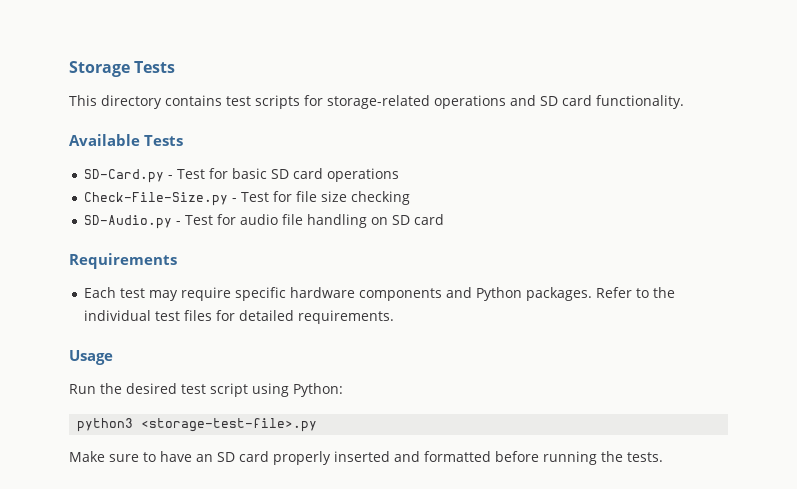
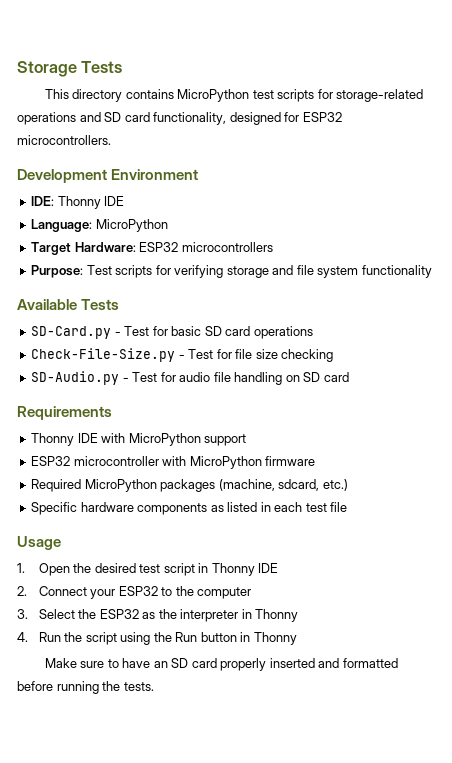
- This directory contains test scripts for storage-related operations and SD card functionality.
+ This directory contains MicroPython test scripts for storage-related operations and SD card functionality, designed for ESP32 microcontrollers.
+ Development Environment
+ IDE: Thonny IDE
+ Language: MicroPython
+ Target Hardware: ESP32 microcontrollers
+ Purpose: Test scripts for verifying storage and file system functionality
- Each test may require specific hardware components and Python packages. Refer to the individual test files for detailed requirements.
+ Thonny IDE with MicroPython support
+ ESP32 microcontroller with MicroPython firmware
+ Required MicroPython packages (machine, sdcard, etc.)
+ Specific hardware components as listed in each test file
- Run the desired test script using Python:
- python3 <storage-test-file>.py
+ 1. Open the desired test script in Thonny IDE
+ 2. Connect your ESP32 to the computer
+ 3. Select the ESP32 as the interpreter in Thonny
+ 4. Run the script using the Run button in Thonny

